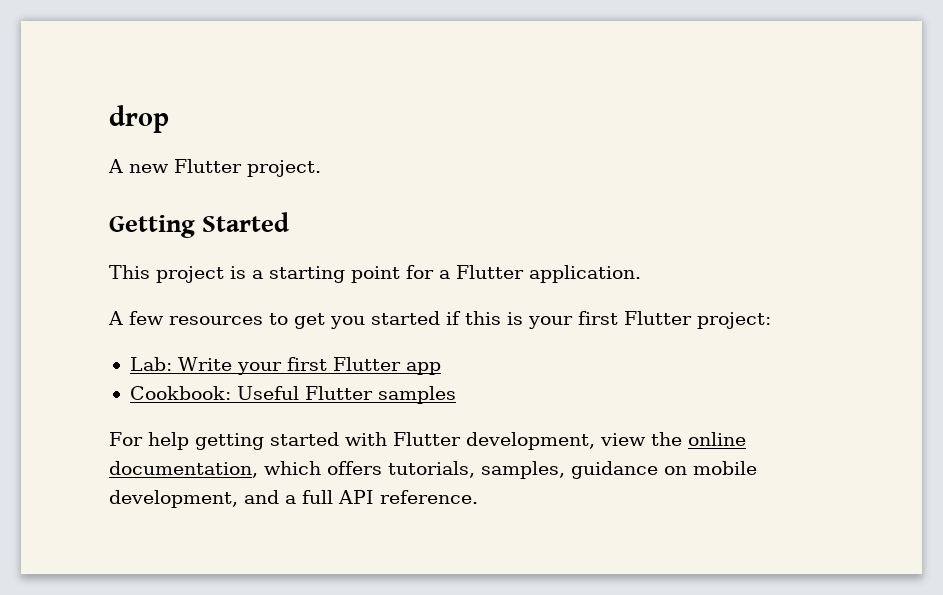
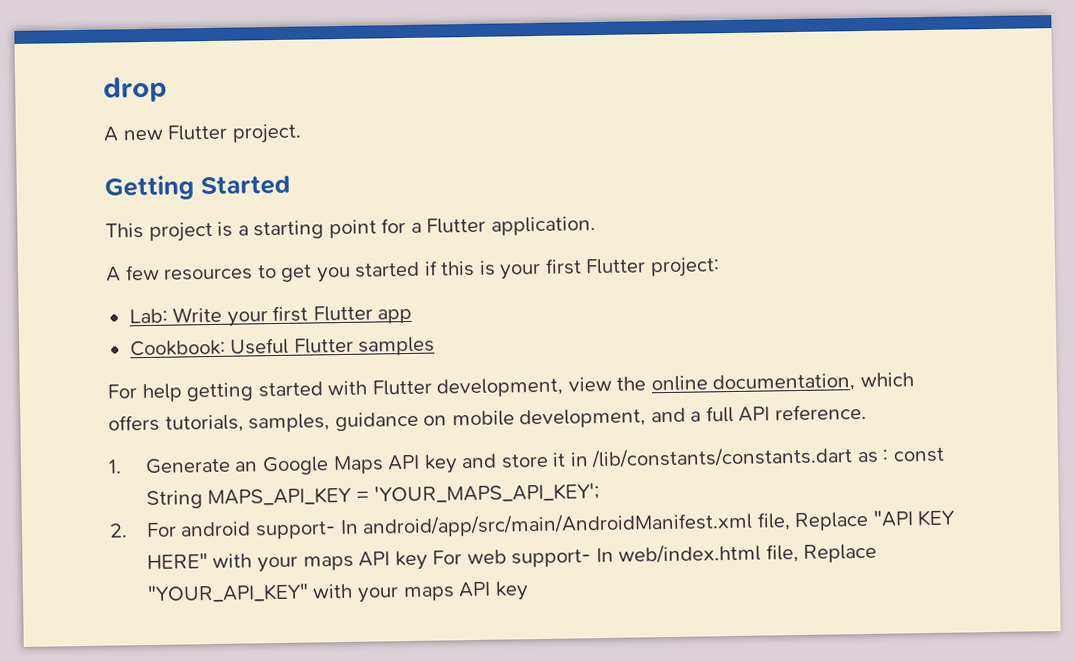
+ 1. Generate an Google Maps API key and store it in /lib/constants/constants.dart as : const String MAPS_API_KEY = 'YOUR_MAPS_API_KEY';
+ 2. For android support- In android/app/src/main/AndroidManifest.xml file, Replace "API KEY HERE" with your maps API key For web support- In web/index.html file, Replace "YOUR_API_KEY" with your maps API key

